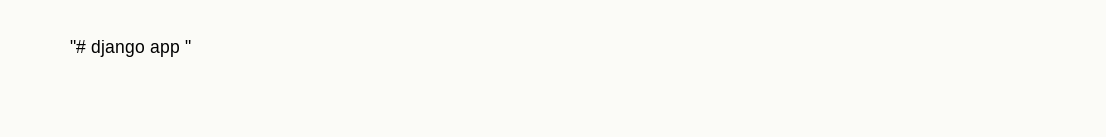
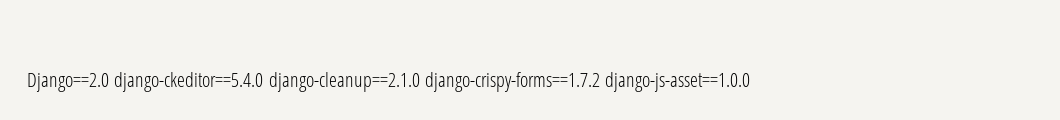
- "# django app "
+ Django==2.0 django-ckeditor==5.4.0 django-cleanup==2.1.0 django-crispy-forms==1.7.2 django-js-asset==1.0.0

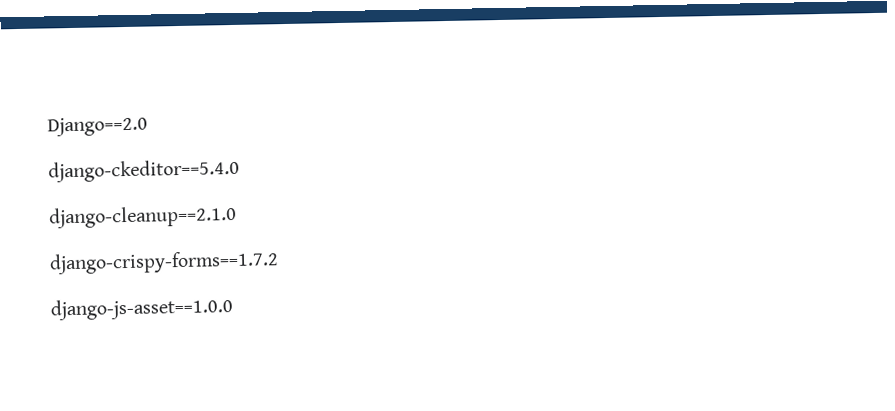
- Django==2.0 django-ckeditor==5.4.0 django-cleanup==2.1.0 django-crispy-forms==1.7.2 django-js-asset==1.0.0
+ Django==2.0
+ django-ckeditor==5.4.0
+ django-cleanup==2.1.0
+ django-crispy-forms==1.7.2
+ django-js-asset==1.0.0

